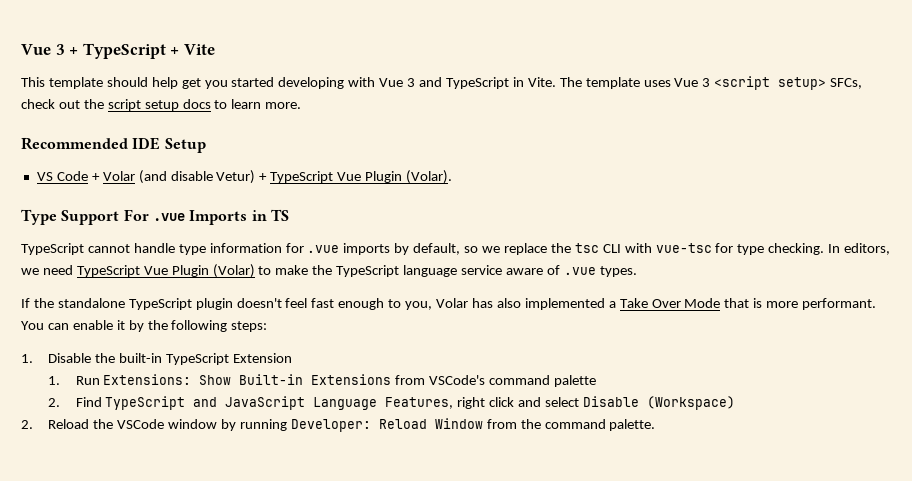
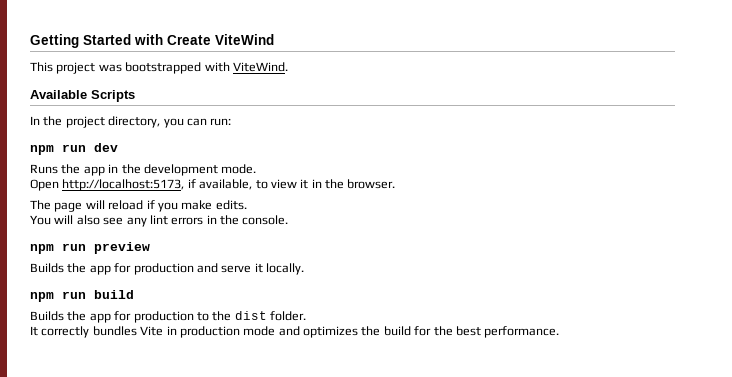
- Vue 3 + TypeScript + Vite
- This template should help get you started developing with Vue 3 and TypeScript in Vite. The template uses Vue 3 <script setup> SFCs, check out the script setup docs to learn more.
- Recommended IDE Setup
- VS Code + Volar (and disable Vetur) + TypeScript Vue Plugin (Volar).
- Type Support For .vue Imports in TS
- TypeScript cannot handle type information for .vue imports by default, so we replace the tsc CLI with vue-tsc for type checking. In editors, we need TypeScript Vue Plugin (Volar) to make the TypeScript language service aware of .vue types.
- If the standalone TypeScript plugin doesn't feel fast enough to you, Volar has also implemented a Take Over Mode that is more performant. You can enable it by the following steps:
- 1. Disable the built-in TypeScript Extension
- 1. Run Extensions: Show Built-in Extensions from VSCode's command palette
- 2. Find TypeScript and JavaScript Language Features, right click and select Disable (Workspace)
- 2. Reload the VSCode window by running Developer: Reload Window from the command palette.
+ Getting Started with Create ViteWind
+ This project was bootstrapped with ViteWind.
+ Available Scripts
+ In the project directory, you can run:
+ npm run dev
+ Runs the app in the development mode.
+ Open http://localhost:5173, if available, to view it in the browser.
+ The page will reload if you make edits.
+ You will also see any lint errors in the console.
+ npm run preview
+ Builds the app for production and serve it locally.
+ npm run build
+ Builds the app for production to the dist folder.
+ It correctly bundles Vite in production mode and optimizes the build for the best performance.

